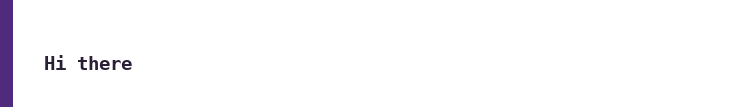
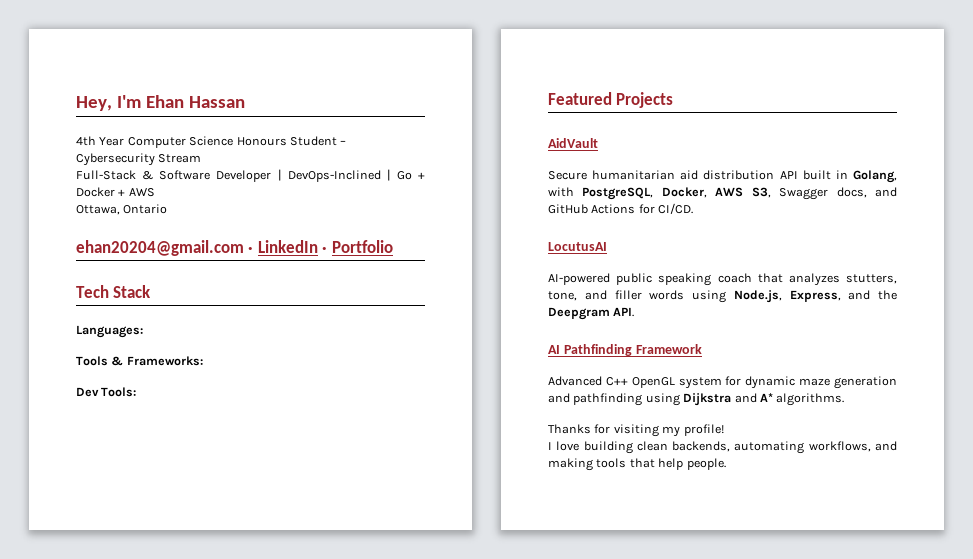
- Hi there
+ Hey, I'm Ehan Hassan
+ 4th Year Computer Science Honours Student – Cybersecurity Stream
+ Full-Stack & Software Developer | DevOps-Inclined | Go + Docker + AWS
+ Ottawa, Ontario
+ ehan20204@gmail.com · LinkedIn · Portfolio
+ Tech Stack
+ Languages:
+ Tools & Frameworks:
+ Dev Tools:
+ Featured Projects
+ AidVault
+ Secure humanitarian aid distribution API built in Golang, with PostgreSQL, Docker, AWS S3, Swagger docs, and GitHub Actions for CI/CD.
+ LocutusAI
+ AI-powered public speaking coach that analyzes stutters, tone, and filler words using Node.js, Express, and the Deepgram API.
+ AI Pathfinding Framework
+ Advanced C++ OpenGL system for dynamic maze generation and pathfinding using Dijkstra and A* algorithms.
+ Thanks for visiting my profile!
+ I love building clean backends, automating workflows, and making tools that help people.

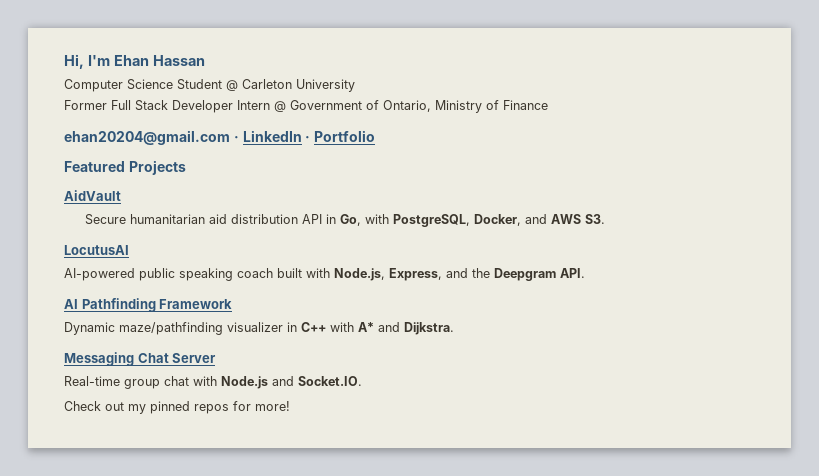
- Hey, I'm Ehan Hassan
+ Hi, I'm Ehan Hassan
- 4th Year Computer Science Honours Student – Cybersecurity Stream
- Full-Stack & Software Developer | DevOps-Inclined | Go + Docker + AWS
- Ottawa, Ontario
+ Computer Science Student @ Carleton University
+ Former Full Stack Developer Intern @ Government of Ontario, Ministry of Finance
- Tech Stack
- Languages:
- Tools & Frameworks:
- Dev Tools:
- Secure humanitarian aid distribution API built in Golang, with PostgreSQL, Docker, AWS S3, Swagger docs, and GitHub Actions for CI/CD.
+ Secure humanitarian aid distribution API in Go, with PostgreSQL, Docker, and AWS S3.
- AI-powered public speaking coach that analyzes stutters, tone, and filler words using Node.js, Express, and the Deepgram API.
+ AI-powered public speaking coach built with Node.js, Express, and the Deepgram API.
- Advanced C++ OpenGL system for dynamic maze generation and pathfinding using Dijkstra and A* algorithms.
- Thanks for visiting my profile!
- I love building clean backends, automating workflows, and making tools that help people.
+ Dynamic maze/pathfinding visualizer in C++ with A* and Dijkstra.
+ Messaging Chat Server
+ Real-time group chat with Node.js and Socket.IO.
+ Check out my pinned repos for more!

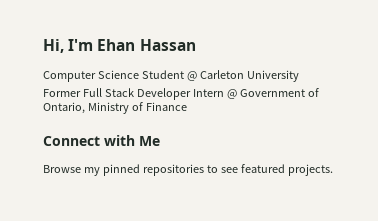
- ehan20204@gmail.com · LinkedIn · Portfolio
- Featured Projects
- AidVault
- Secure humanitarian aid distribution API in Go, with PostgreSQL, Docker, and AWS S3.
- LocutusAI
- AI-powered public speaking coach built with Node.js, Express, and the Deepgram API.
- AI Pathfinding Framework
- Dynamic maze/pathfinding visualizer in C++ with A* and Dijkstra.
- Messaging Chat Server
- Real-time group chat with Node.js and Socket.IO.
- Check out my pinned repos for more!
+ Connect with Me
+ Browse my pinned repositories to see featured projects.

